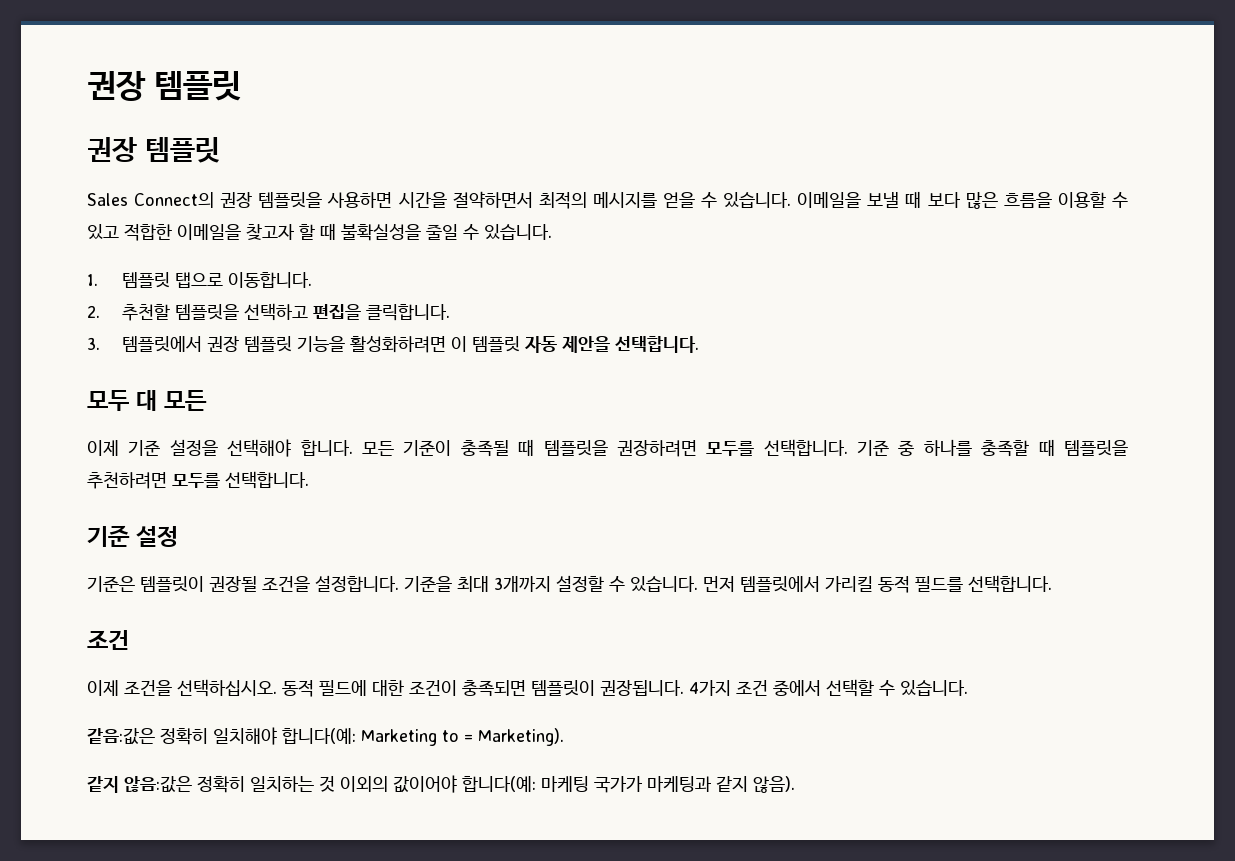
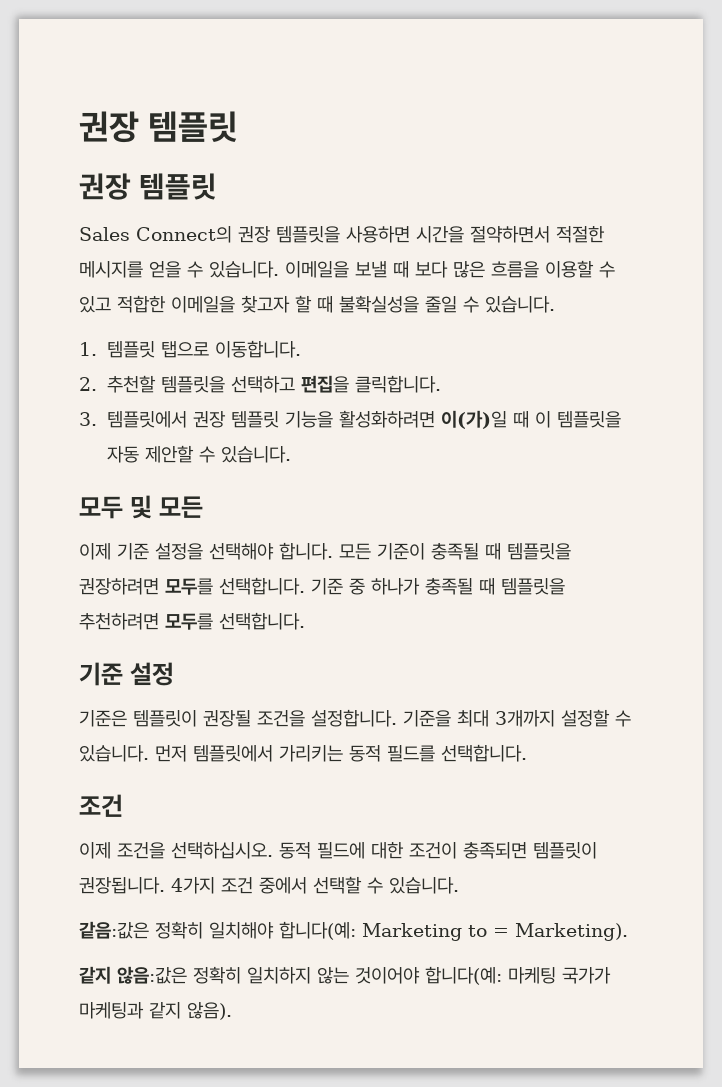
- Sales Connect의 권장 템플릿을 사용하면 시간을 절약하면서 최적의 메시지를 얻을 수 있습니다.
+ Sales Connect의 권장 템플릿을 사용하면 시간을 절약하면서 적절한 메시지를 얻을 수 있습니다.
- 3. 템플릿에서 권장 템플릿 기능을 활성화하려면 이 템플릿 자동 제안을 선택합니다.
+ 3. 템플릿에서 권장 템플릿 기능을 활성화하려면 이(가)일 때 이 템플릿을 자동 제안할 수 있습니다.
- 모두 대 모든
+ 모두 및 모든
- 기준 중 하나를 충족할 때 템플릿을 추천하려면 모두를 선택합니다.
+ 기준 중 하나가 충족될 때 템플릿을 추천하려면 모두를 선택합니다.
- 먼저 템플릿에서 가리킬 동적 필드를 선택합니다.
+ 먼저 템플릿에서 가리키는 동적 필드를 선택합니다.
- 같지 않음:값은 정확히 일치하는 것 이외의 값이어야 합니다(예: 마케팅 국가가 마케팅과 같지 않음).
+ 같지 않음:값은 정확히 일치하지 않는 것이어야 합니다(예: 마케팅 국가가 마케팅과 같지 않음).

